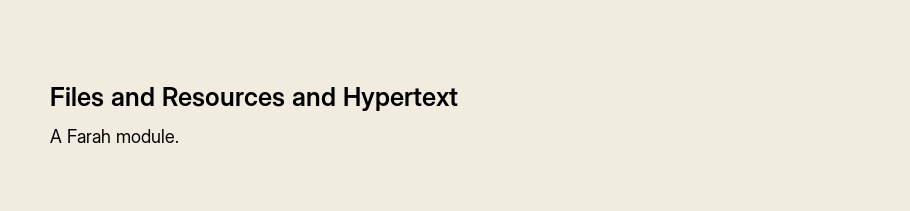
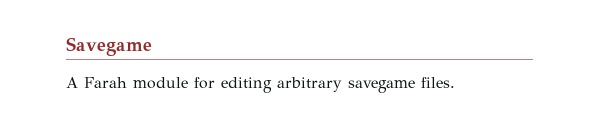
- Files and Resources and Hypertext
- A Farah module.
+ Savegame
+ A Farah module for editing arbitrary savegame files.

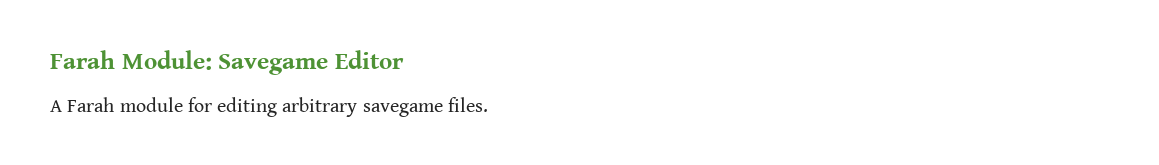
- Savegame
+ Farah Module: Savegame Editor

